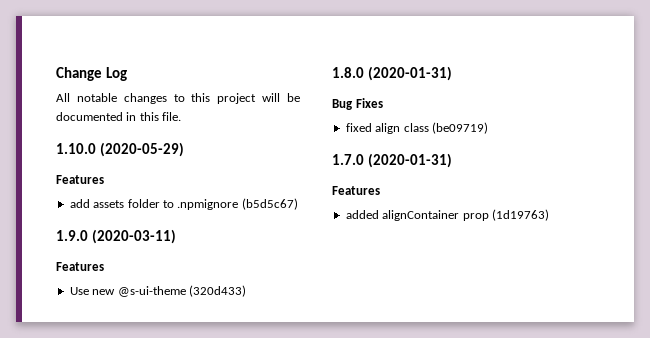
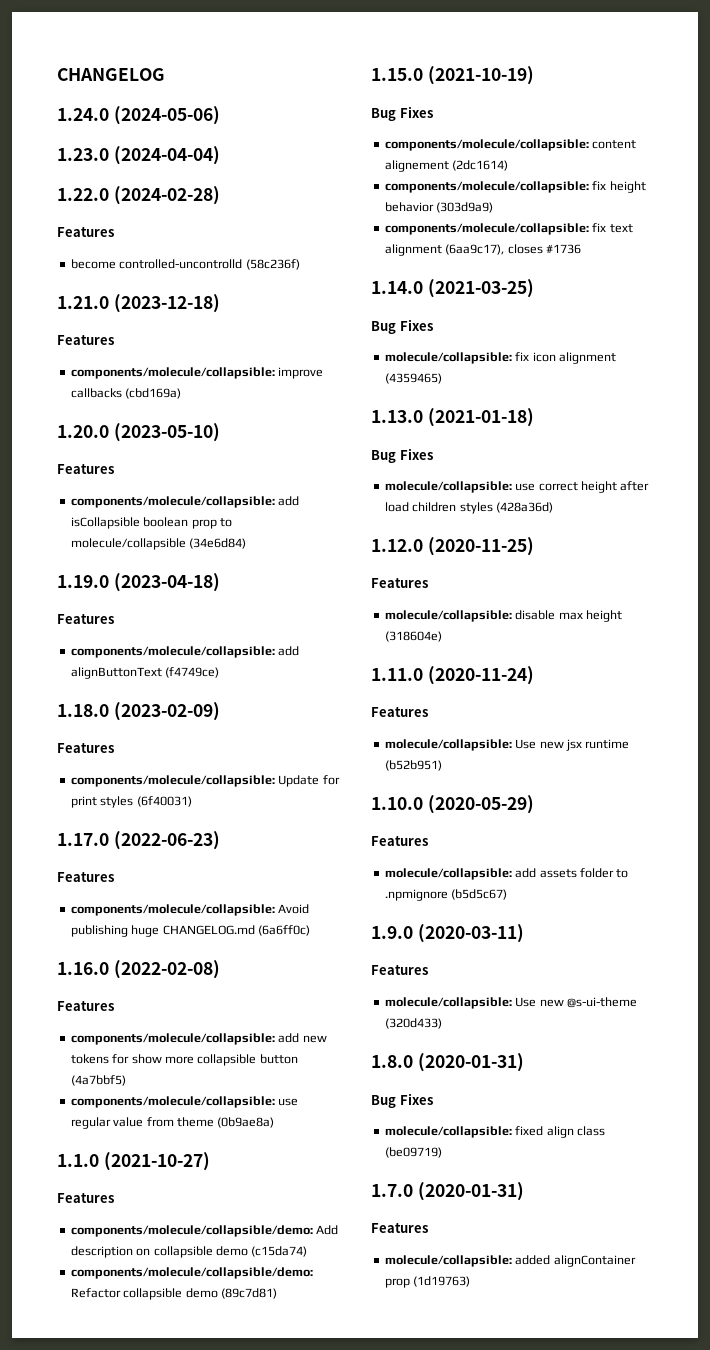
- Change Log
- All notable changes to this project will be documented in this file.
+ CHANGELOG
+ 1.24.0 (2024-05-06)
+ 1.23.0 (2024-04-04)
+ 1.22.0 (2024-02-28)
+ Features
+ become controlled-uncontrolld (58c236f)
+ 1.21.0 (2023-12-18)
+ Features
+ components/molecule/collapsible: improve callbacks (cbd169a)
+ 1.20.0 (2023-05-10)
+ Features
+ components/molecule/collapsible: add isCollapsible boolean prop to molecule/collapsible (34e6d84)
+ 1.19.0 (2023-04-18)
+ Features
+ components/molecule/collapsible: add alignButtonText (f4749ce)
+ 1.18.0 (2023-02-09)
+ Features
+ components/molecule/collapsible: Update for print styles (6f40031)
+ 1.17.0 (2022-06-23)
+ Features
+ components/molecule/collapsible: Avoid publishing huge CHANGELOG.md (6a6ff0c)
+ 1.16.0 (2022-02-08)
+ Features
+ components/molecule/collapsible: add new tokens for show more collapsible button (4a7bbf5)
+ components/molecule/collapsible: use regular value from theme (0b9ae8a)
+ 1.1.0 (2021-10-27)
+ Features
+ components/molecule/collapsible/demo: Add description on collapsible demo (c15da74)
+ components/molecule/collapsible/demo: Refactor collapsible demo (89c7d81)
+ 1.15.0 (2021-10-19)
+ Bug Fixes
+ components/molecule/collapsible: content alignement (2dc1614)
+ components/molecule/collapsible: fix height behavior (303d9a9)
+ components/molecule/collapsible: fix text alignment (6aa9c17), closes #1736
+ 1.14.0 (2021-03-25)
+ Bug Fixes
+ molecule/collapsible: fix icon alignment (4359465)
+ 1.13.0 (2021-01-18)
+ Bug Fixes
+ molecule/collapsible: use correct height after load children styles (428a36d)
+ 1.12.0 (2020-11-25)
+ Features
+ molecule/collapsible: disable max height (318604e)
+ 1.11.0 (2020-11-24)
+ Features
+ molecule/collapsible: Use new jsx runtime (b52b951)
- add assets folder to .npmignore (b5d5c67)
+ molecule/collapsible: add assets folder to .npmignore (b5d5c67)
- Use new @s-ui-theme (320d433)
+ molecule/collapsible: Use new @s-ui-theme (320d433)
- fixed align class (be09719)
+ molecule/collapsible: fixed align class (be09719)
- added alignContainer prop (1d19763)
+ molecule/collapsible: added alignContainer prop (1d19763)

